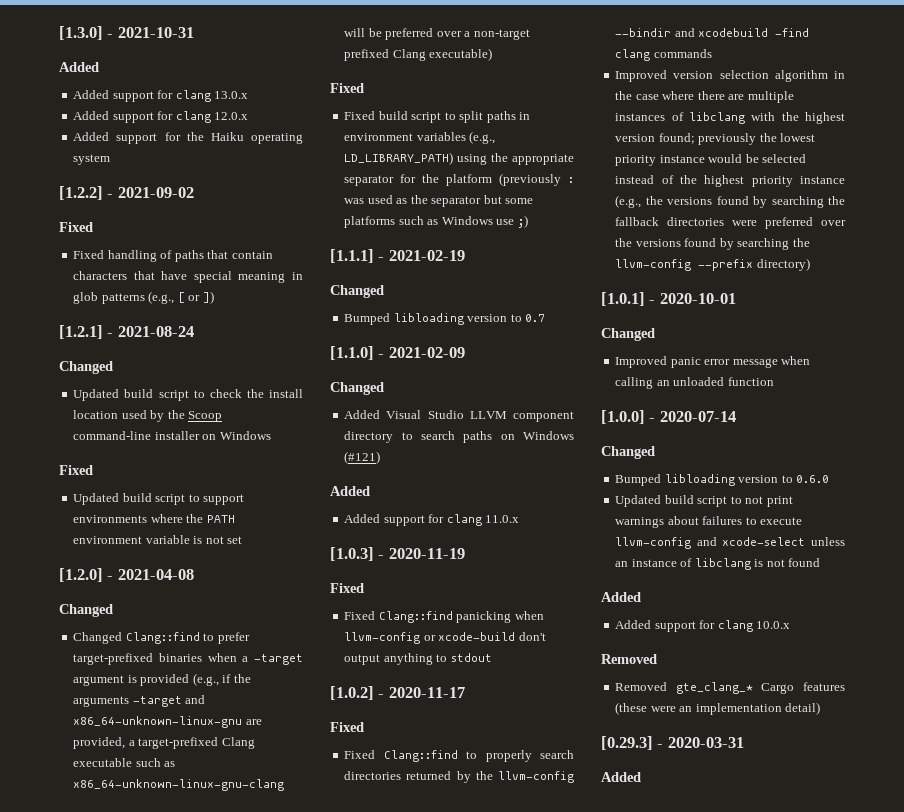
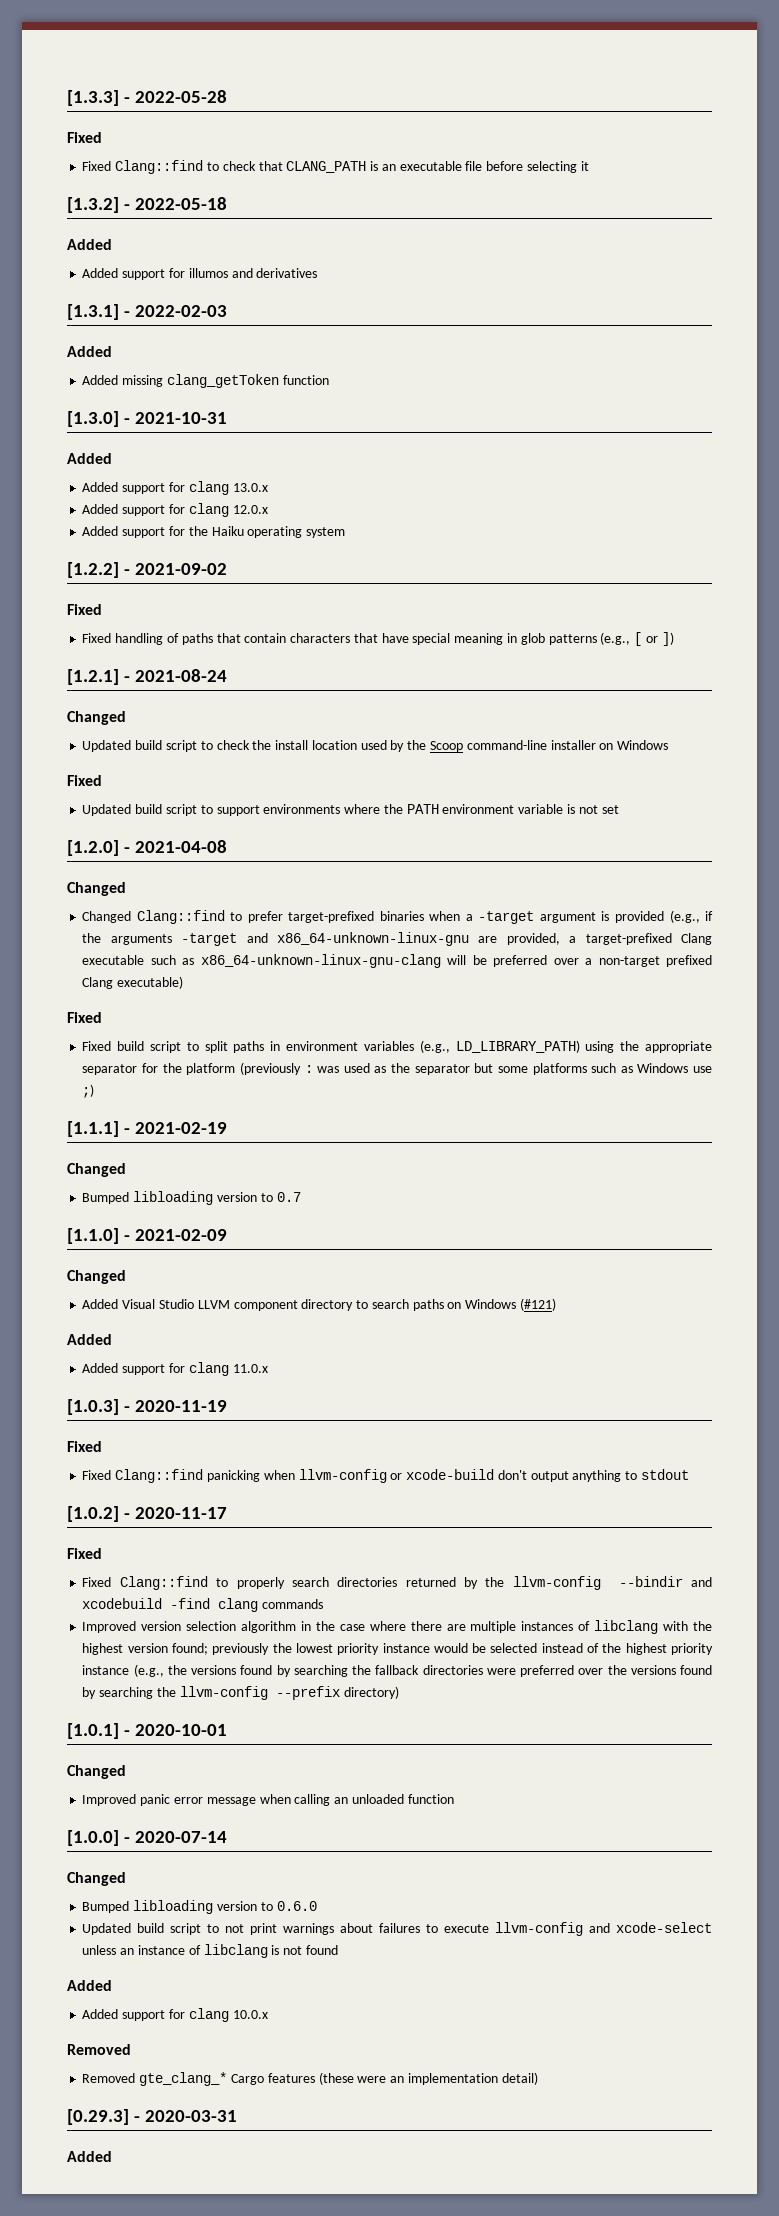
+ [1.3.3] - 2022-05-28
+ Fixed
+ Fixed Clang::find to check that CLANG_PATH is an executable file before selecting it
+ [1.3.2] - 2022-05-18
+ Added
+ Added support for illumos and derivatives
+ [1.3.1] - 2022-02-03
+ Added
+ Added missing clang_getToken function

